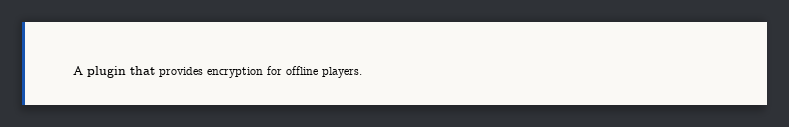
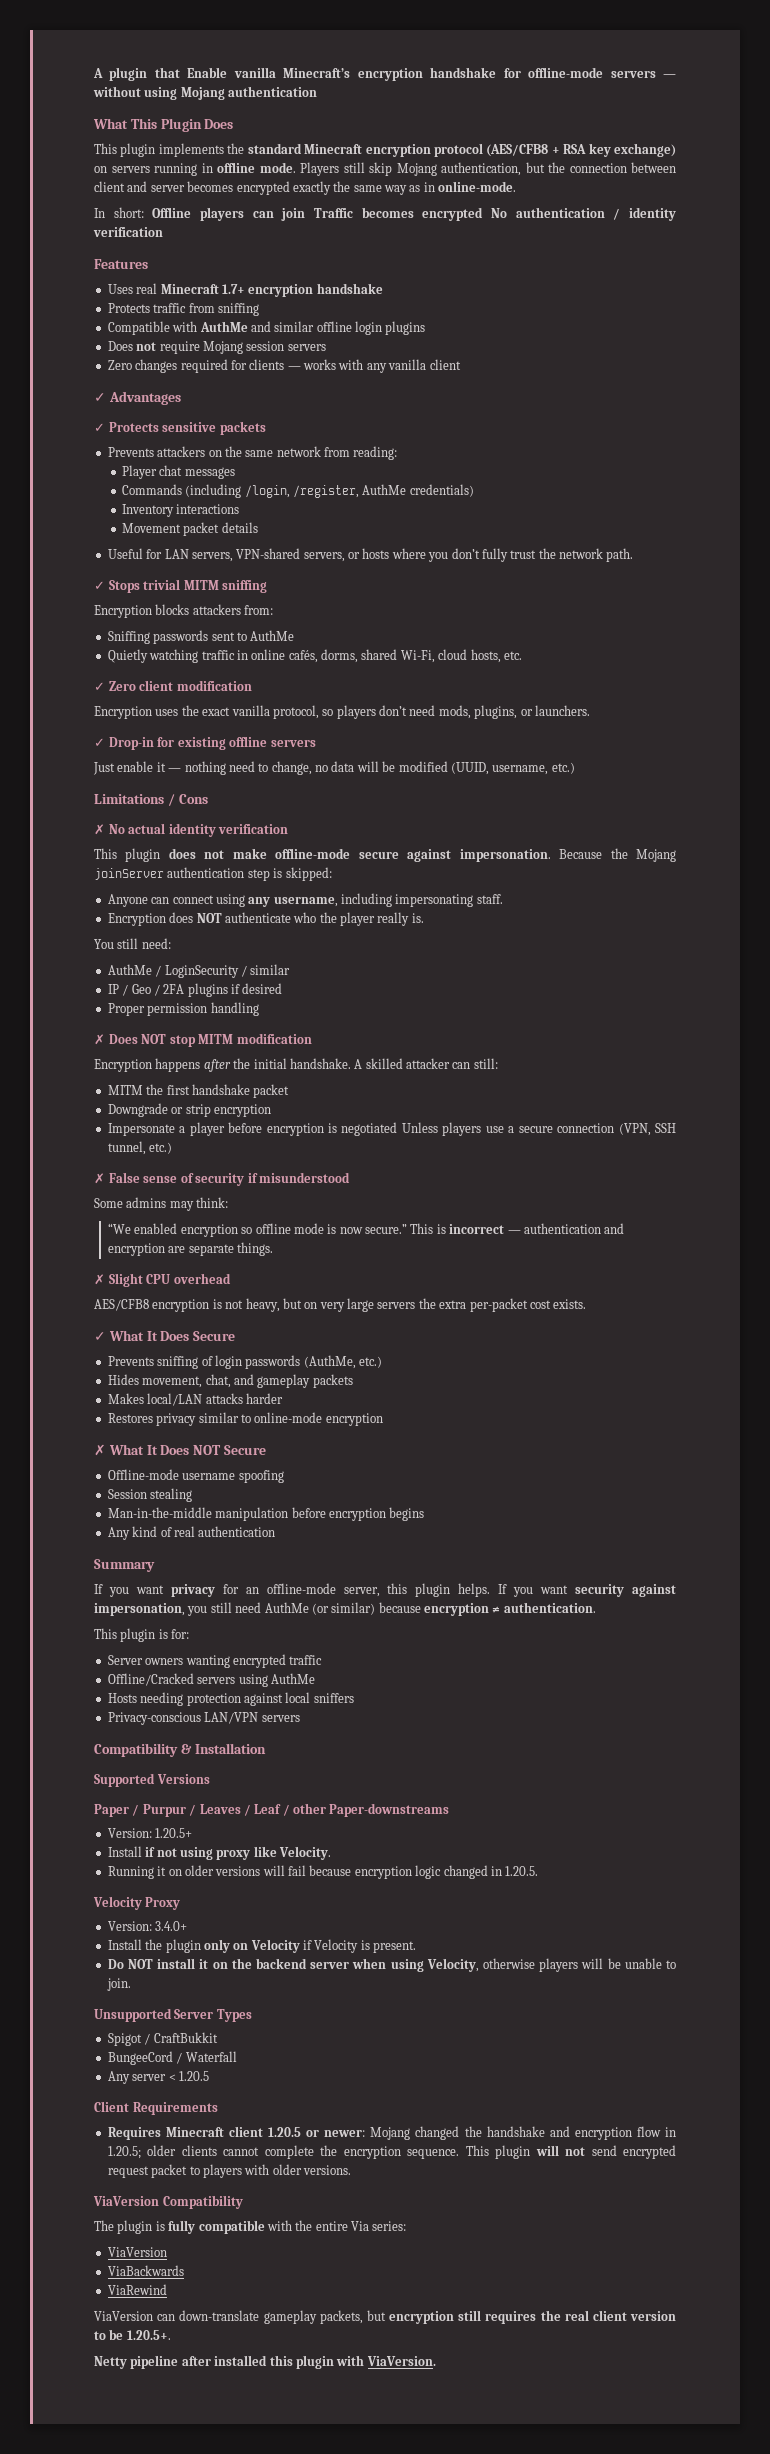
- A plugin that provides encryption for offline players.
+ A plugin that Enable vanilla Minecraft’s encryption handshake for offline-mode servers — without using Mojang authentication
+ What This Plugin Does
+ This plugin implements the standard Minecraft encryption protocol (AES/CFB8 + RSA key exchange) on servers running in offline mode. Players still skip Mojang authentication, but the connection between client and server becomes encrypted exactly the same way as in online-mode.
+ In short: Offline players can join Traffic becomes encrypted No authentication / identity verification
+ Features
+ Uses real Minecraft 1.7+ encryption handshake
+ Protects traffic from sniffing
+ Compatible with AuthMe and similar offline login plugins
+ Does not require Mojang session servers
+ Zero changes required for clients — works with any vanilla client
+ ✓ Advantages
+ ✓ Protects sensitive packets
+ Prevents attackers on the same network from reading:
+ Player chat messages
+ Commands (including /login, /register, AuthMe credentials)
+ Inventory interactions
+ Movement packet details
+ Useful for LAN servers, VPN-shared servers, or hosts where you don’t fully trust the network path.
+ ✓ Stops trivial MITM sniffing
+ Encryption blocks attackers from:
+ Sniffing passwords sent to AuthMe
+ Quietly watching traffic in online cafés, dorms, shared Wi-Fi, cloud hosts, etc.
+ ✓ Zero client modification
+ Encryption uses the exact vanilla protocol, so players don’t need mods, plugins, or launchers.
+ ✓ Drop-in for existing offline servers
+ Just enable it — nothing need to change, no data will be modified (UUID, username, etc.)
+ Limitations / Cons
+ ✗ No actual identity verification
+ This plugin does not make offline-mode secure against impersonation. Because the Mojang joinServer authentication step is skipped:
+ Anyone can connect using any username, including impersonating staff.
+ Encryption does NOT authenticate who the player really is.
+ You still need:
+ AuthMe / LoginSecurity / similar
+ IP / Geo / 2FA plugins if desired
+ Proper permission handling
+ ✗ Does NOT stop MITM modification
+ Encryption happens after the initial handshake. A skilled attacker can still:
+ MITM the first handshake packet
+ Downgrade or strip encryption
+ Impersonate a player before encryption is negotiated Unless players use a secure connection (VPN, SSH tunnel, etc.)
+ ✗ False sense of security if misunderstood
+ Some admins may think:
+ “We enabled encryption so offline mode is now secure.” This is incorrect — authentication and encryption are separate things.
+ ✗ Slight CPU overhead
+ AES/CFB8 encryption is not heavy, but on very large servers the extra per-packet cost exists.
+ ✓ What It Does Secure
+ Prevents sniffing of login passwords (AuthMe, etc.)
+ Hides movement, chat, and gameplay packets
+ Makes local/LAN attacks harder
+ Restores privacy similar to online-mode encryption
+ ✗ What It Does NOT Secure
+ Offline-mode username spoofing
+ Session stealing
+ Man-in-the-middle manipulation before encryption begins
+ Any kind of real authentication
+ Summary
+ If you want privacy for an offline-mode server, this plugin helps. If you want security against impersonation, you still need AuthMe (or similar) because encryption ≠ authentication.
+ This plugin is for:
+ Server owners wanting encrypted traffic
+ Offline/Cracked servers using AuthMe
+ Hosts needing protection against local sniffers
+ Privacy-conscious LAN/VPN servers
+ Compatibility & Installation
+ Supported Versions
+ Paper / Purpur / Leaves / Leaf / other Paper-downstreams
+ Version: 1.20.5+
+ Install if not using proxy like Velocity.
+ Running it on older versions will fail because encryption logic changed in 1.20.5.
+ Velocity Proxy
+ Version: 3.4.0+
+ Install the plugin only on Velocity if Velocity is present.
+ Do NOT install it on the backend server when using Velocity, otherwise players will be unable to join.
+ Unsupported Server Types
+ Spigot / CraftBukkit
+ BungeeCord / Waterfall
+ Any server < 1.20.5
+ Client Requirements
+ Requires Minecraft client 1.20.5 or newer: Mojang changed the handshake and encryption flow in 1.20.5; older clients cannot complete the encryption sequence. This plugin will not send encrypted request packet to players with older versions.
+ ViaVersion Compatibility
+ The plugin is fully compatible with the entire Via series:
+ ViaVersion
+ ViaBackwards
+ ViaRewind
+ ViaVersion can down-translate gameplay packets, but encryption still requires the real client version to be 1.20.5+.
+ Netty pipeline after installed this plugin with ViaVersion.

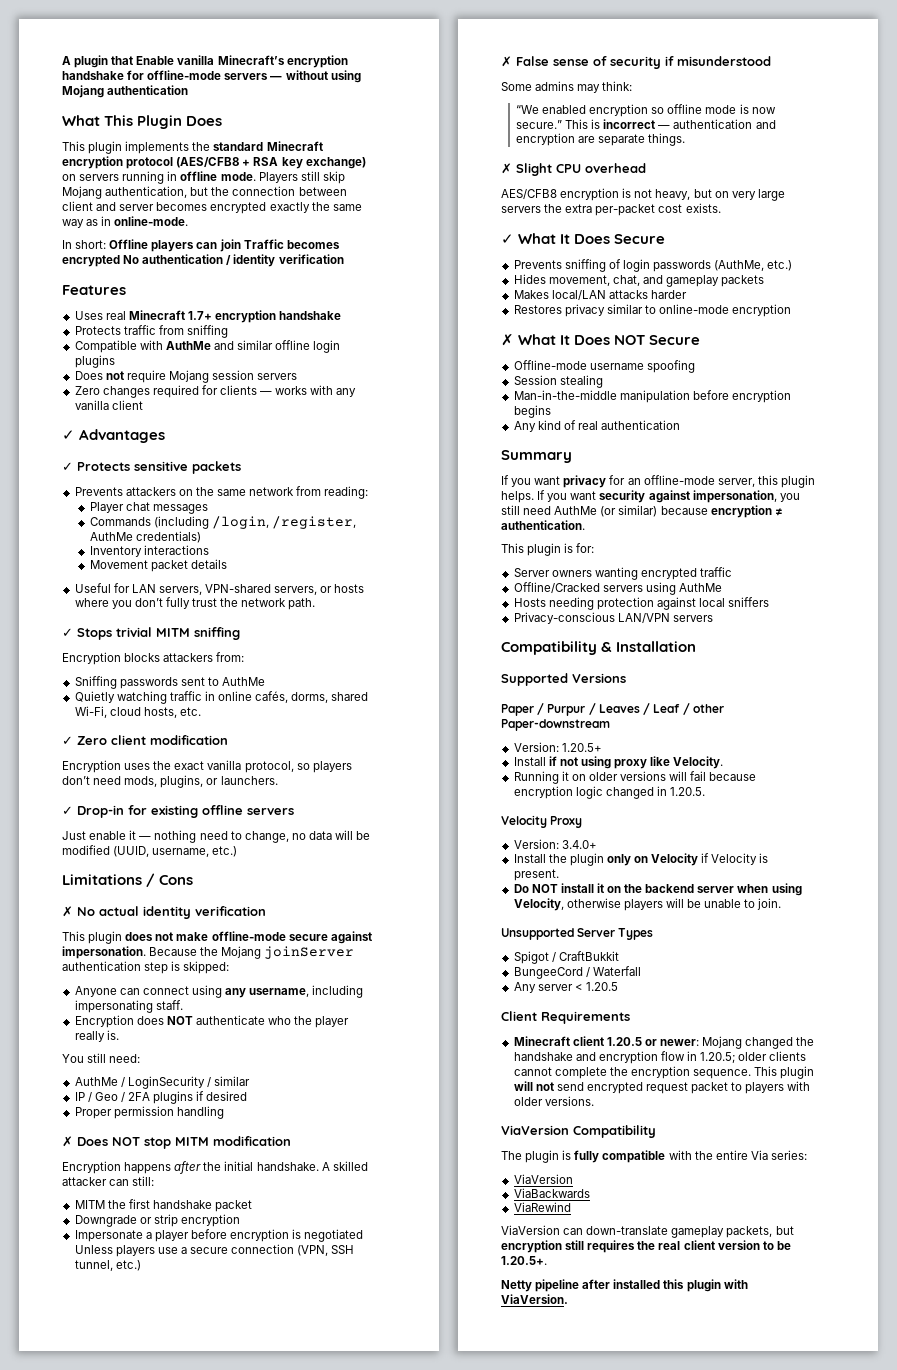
- Paper / Purpur / Leaves / Leaf / other Paper-downstreams
+ Paper / Purpur / Leaves / Leaf / other Paper-downstream
- Requires Minecraft client 1.20.5 or newer: Mojang changed the handshake and encryption flow in 1.20.5; older clients cannot complete the encryption sequence.
+ Minecraft client 1.20.5 or newer: Mojang changed the handshake and encryption flow in 1.20.5; older clients cannot complete the encryption sequence.

